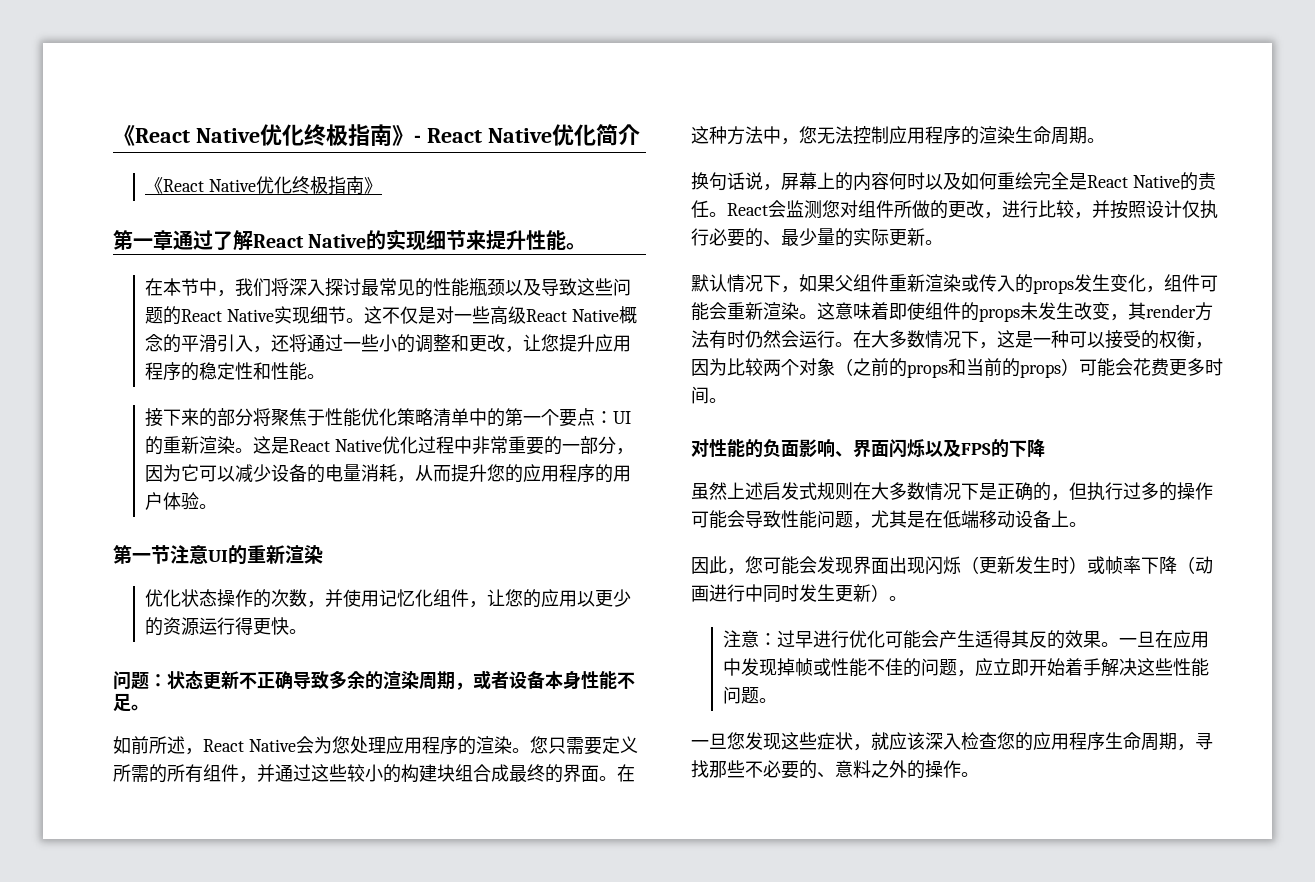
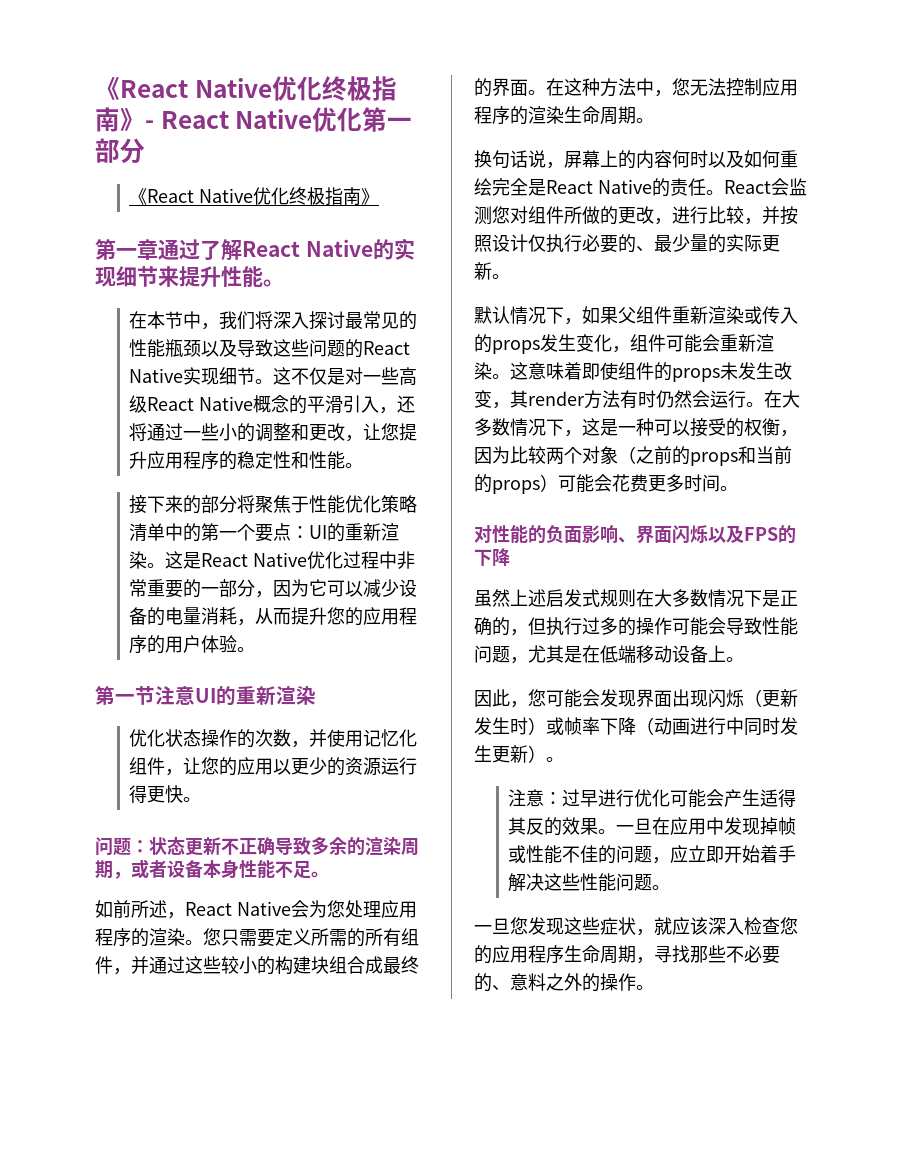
- 《React Native优化终极指南》- React Native优化简介
+ 《React Native优化终极指南》- React Native优化第一部分

